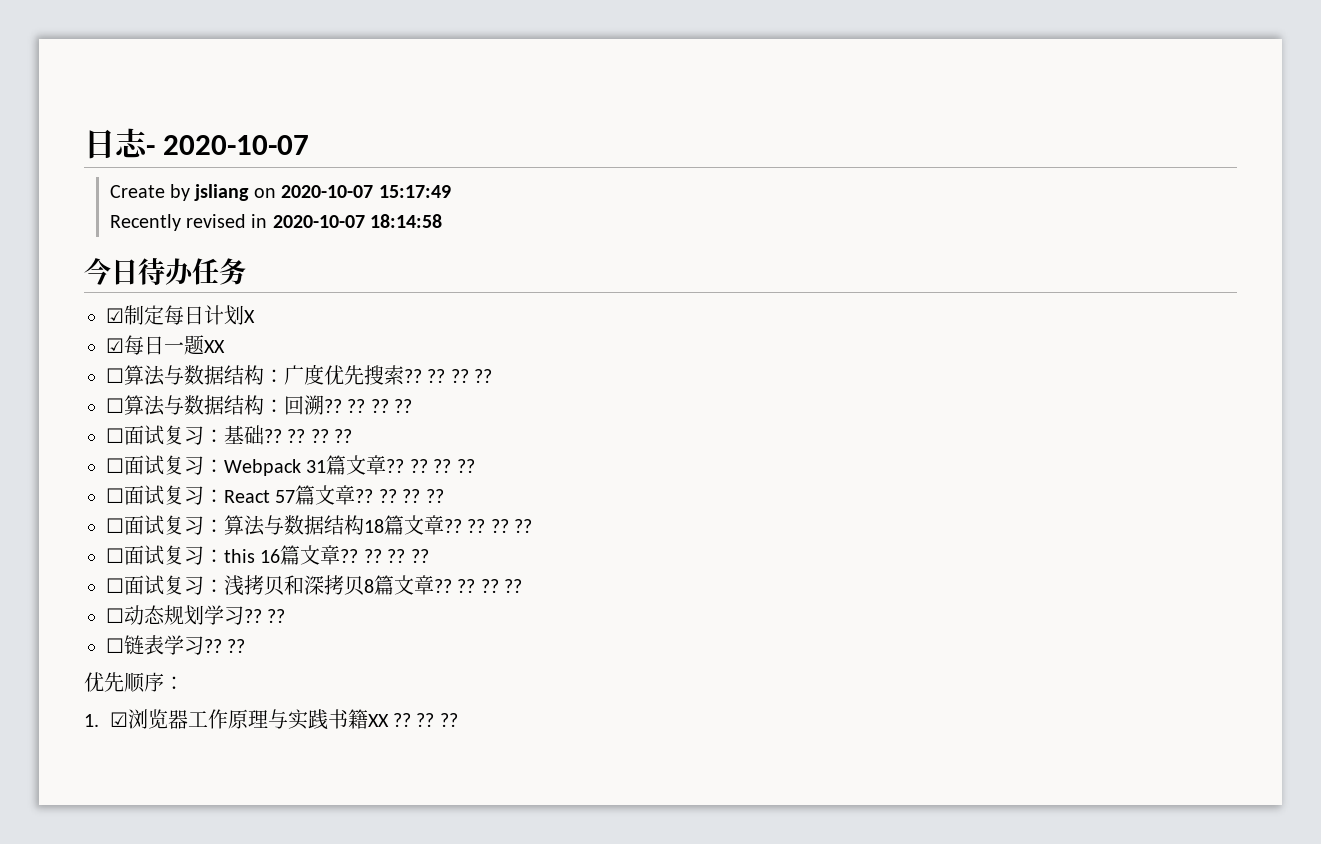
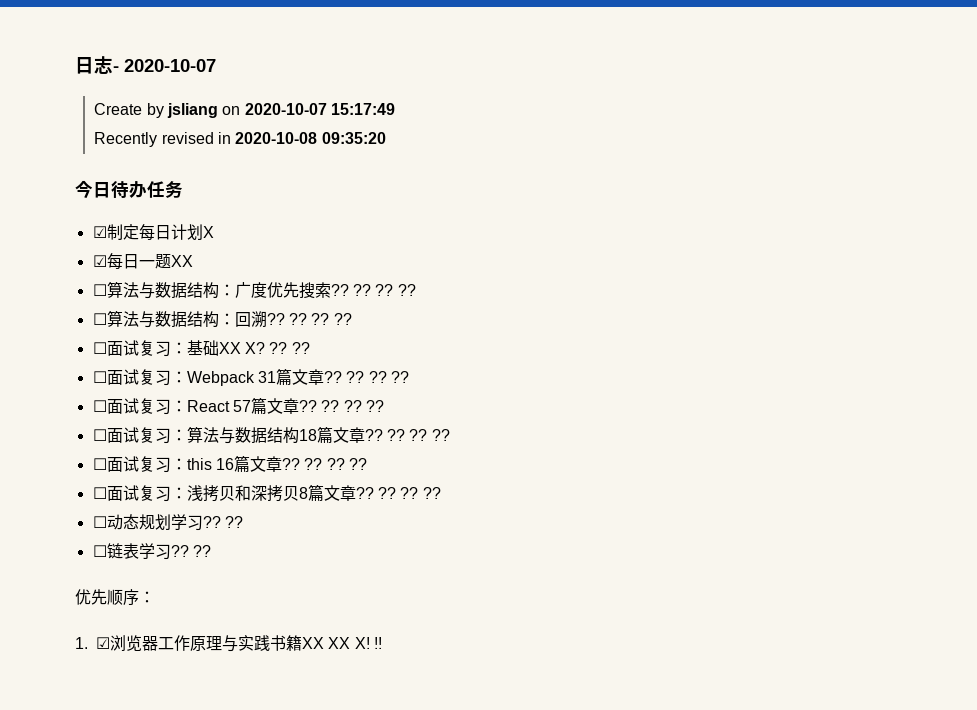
- Recently revised in 2020-10-07 18:14:58
+ Recently revised in 2020-10-08 09:35:20
- ☐面试复习：基础?? ??
+ ☐面试复习：基础XX X?
- 1. ☑浏览器工作原理与实践书籍XX ?? ?? ??
+ 1. ☑浏览器工作原理与实践书籍XX XX X! !!

